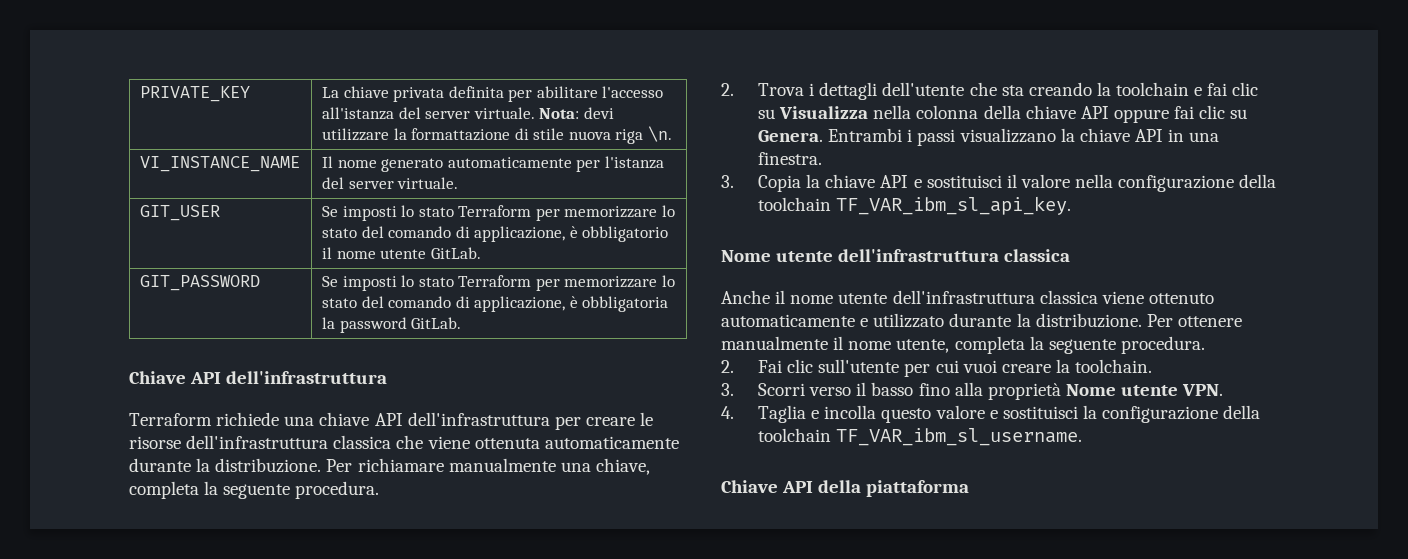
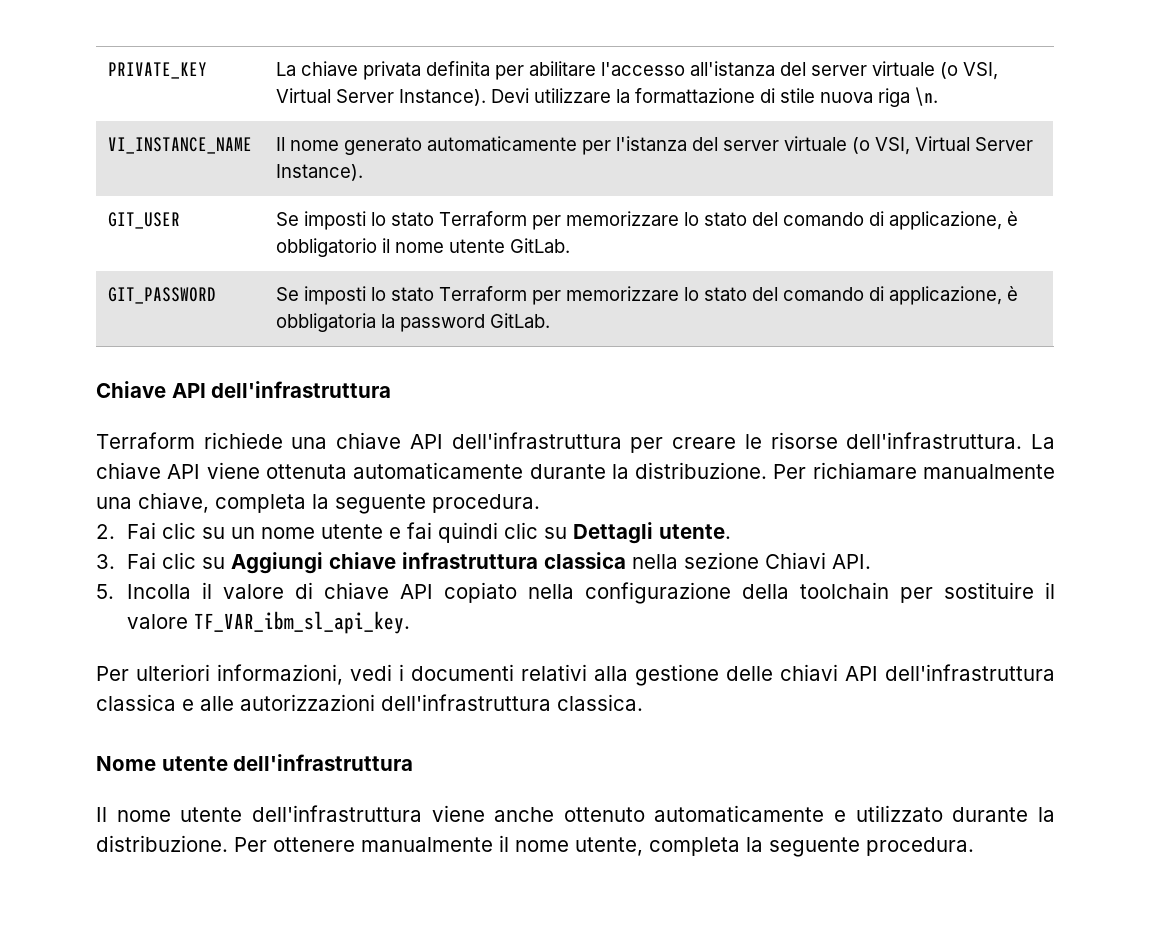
- PRIVATE_KEY | La chiave privata definita per abilitare l'accesso all'istanza del server virtuale. Nota: devi utilizzare la formattazione di stile nuova riga \n.
+ PRIVATE_KEY | La chiave privata definita per abilitare l'accesso all'istanza del server virtuale (o VSI, Virtual Server Instance). Devi utilizzare la formattazione di stile nuova riga \n.
- VI_INSTANCE_NAME | Il nome generato automaticamente per l'istanza del server virtuale.
+ VI_INSTANCE_NAME | Il nome generato automaticamente per l'istanza del server virtuale (o VSI, Virtual Server Instance).
- Terraform richiede una chiave API dell'infrastruttura per creare le risorse dell'infrastruttura classica che viene ottenuta automaticamente durante la distribuzione.
+ Terraform richiede una chiave API dell'infrastruttura per creare le risorse dell'infrastruttura. La chiave API viene ottenuta automaticamente durante la distribuzione.
- 2. Trova i dettagli dell'utente che sta creando la toolchain e fai clic su Visualizza nella colonna della chiave API oppure fai clic su Genera. Entrambi i passi visualizzano la chiave API in una finestra.
- 3. Copia la chiave API e sostituisci il valore nella configurazione della toolchain TF_VAR_ibm_sl_api_key.
+ 2. Fai clic su un nome utente e fai quindi clic su Dettagli utente.
+ 3. Fai clic su Aggiungi chiave infrastruttura classica nella sezione Chiavi API.
+ 5. Incolla il valore di chiave API copiato nella configurazione della toolchain per sostituire il valore TF_VAR_ibm_sl_api_key.
+ Per ulteriori informazioni, vedi i documenti relativi alla gestione delle chiavi API dell'infrastruttura classica e alle autorizzazioni dell'infrastruttura classica.
- Nome utente dell'infrastruttura classica
- Anche il nome utente dell'infrastruttura classica viene ottenuto automaticamente e utilizzato durante la distribuzione.
+ Nome utente dell'infrastruttura
+ Il nome utente dell'infrastruttura viene anche ottenuto automaticamente e utilizzato durante la distribuzione.
- 2. Fai clic sull'utente per cui vuoi creare la toolchain.
- 3. Scorri verso il basso fino alla proprietà Nome utente VPN.
- 4. Taglia e incolla questo valore e sostituisci la configurazione della toolchain TF_VAR_ibm_sl_username.
- Chiave API della piattaforma

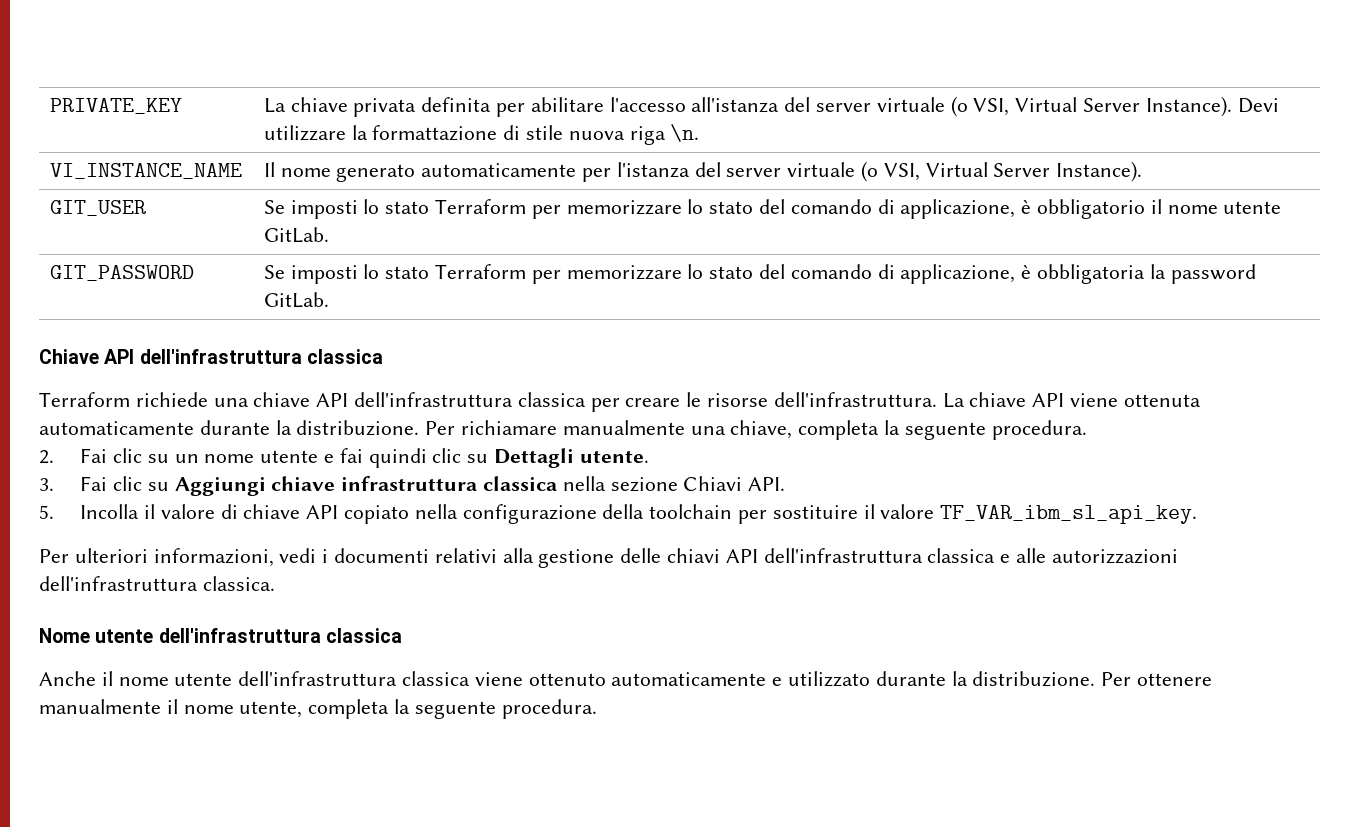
- Chiave API dell'infrastruttura
+ Chiave API dell'infrastruttura classica
- Terraform richiede una chiave API dell'infrastruttura per creare le risorse dell'infrastruttura.
+ Terraform richiede una chiave API dell'infrastruttura classica per creare le risorse dell'infrastruttura.
- Nome utente dell'infrastruttura
- Il nome utente dell'infrastruttura viene anche ottenuto automaticamente e utilizzato durante la distribuzione.
+ Nome utente dell'infrastruttura classica
+ Anche il nome utente dell'infrastruttura classica viene ottenuto automaticamente e utilizzato durante la distribuzione.

